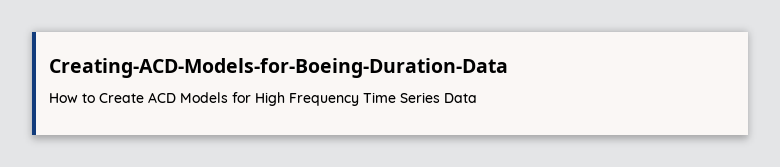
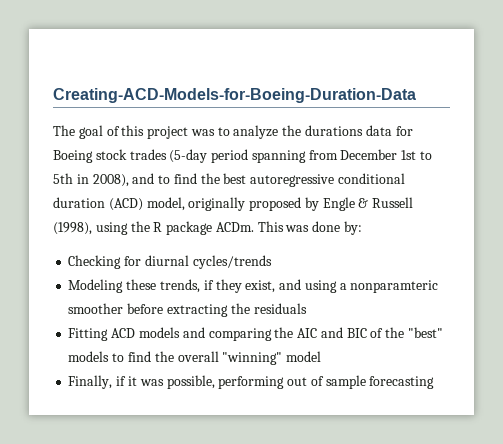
- How to Create ACD Models for High Frequency Time Series Data
+ The goal of this project was to analyze the durations data for Boeing stock trades (5-day period spanning from December 1st to 5th in 2008), and to find the best autoregressive conditional duration (ACD) model, originally proposed by Engle & Russell (1998), using the R package ACDm. This was done by:
+ Checking for diurnal cycles/trends
+ Modeling these trends, if they exist, and using a nonparamteric smoother before extracting the residuals
+ Fitting ACD models and comparing the AIC and BIC of the "best" models to find the overall "winning" model
+ Finally, if it was possible, performing out of sample forecasting

